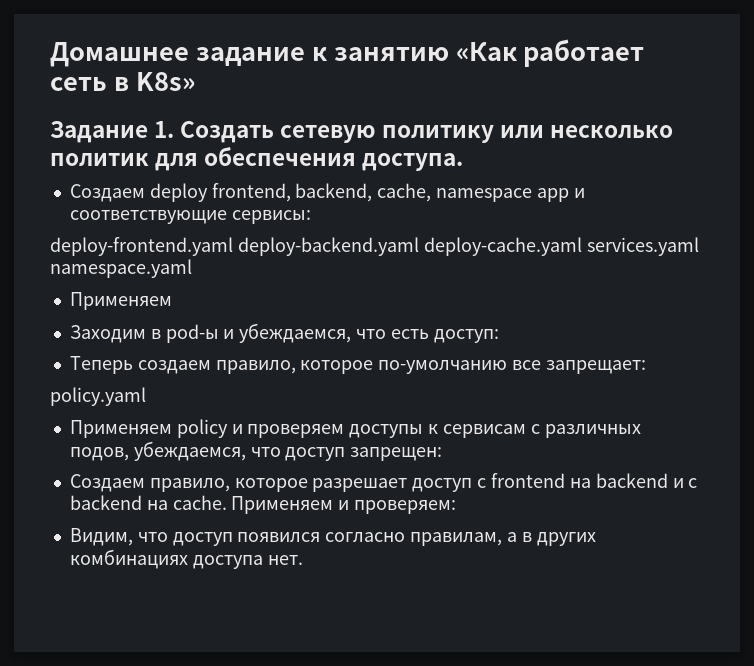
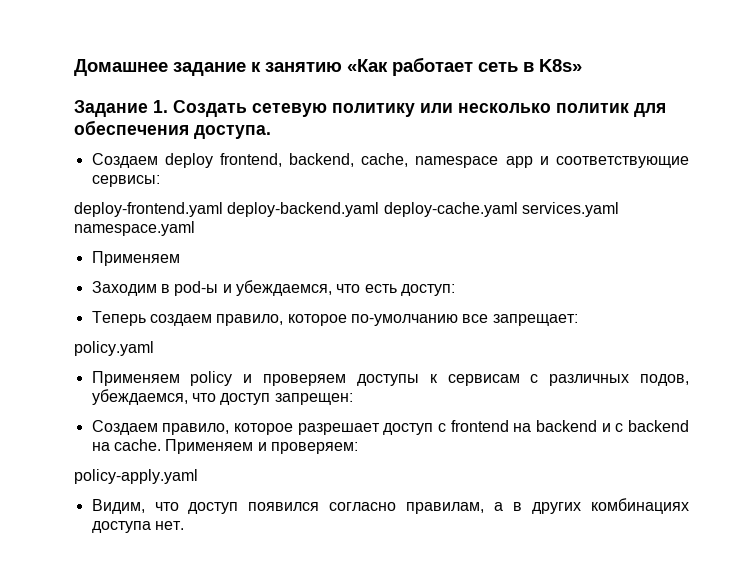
+ policy-apply.yaml

